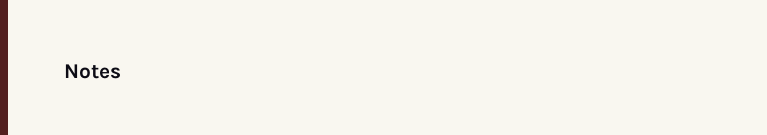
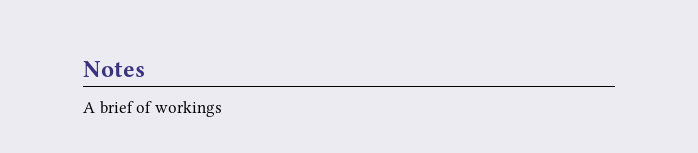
+ A brief of workings

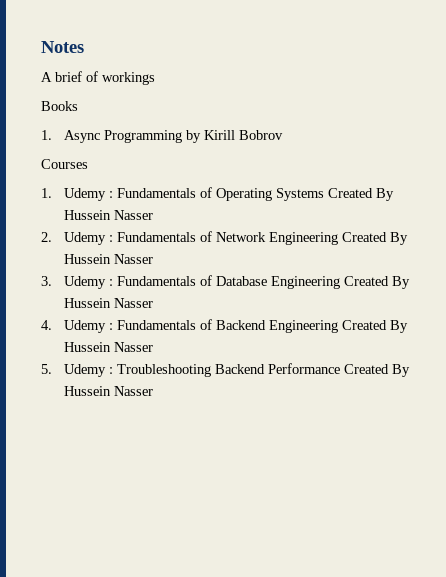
+ Books
+ 1. Async Programming by Kirill Bobrov
+ Courses
+ 1. Udemy : Fundamentals of Operating Systems Created By Hussein Nasser
+ 2. Udemy : Fundamentals of Network Engineering Created By Hussein Nasser
+ 3. Udemy : Fundamentals of Database Engineering Created By Hussein Nasser
+ 4. Udemy : Fundamentals of Backend Engineering Created By Hussein Nasser
+ 5. Udemy : Troubleshooting Backend Performance Created By Hussein Nasser

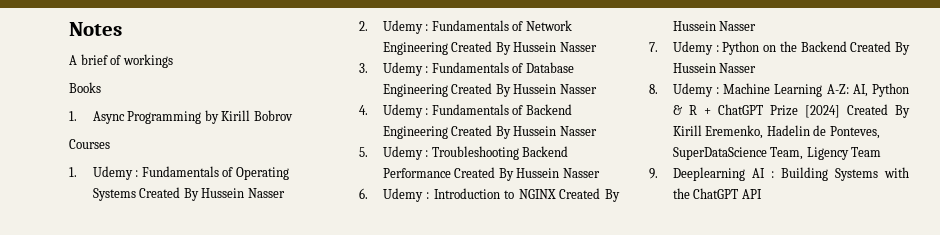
+ 6. Udemy : Introduction to NGINX Created By Hussein Nasser
+ 7. Udemy : Python on the Backend Created By Hussein Nasser
+ 8. Udemy : Machine Learning A-Z: AI, Python & R + ChatGPT Prize [2024] Created By Kirill Eremenko, Hadelin de Ponteves, SuperDataScience Team, Ligency Team
+ 9. Deeplearning AI : Building Systems with the ChatGPT API

